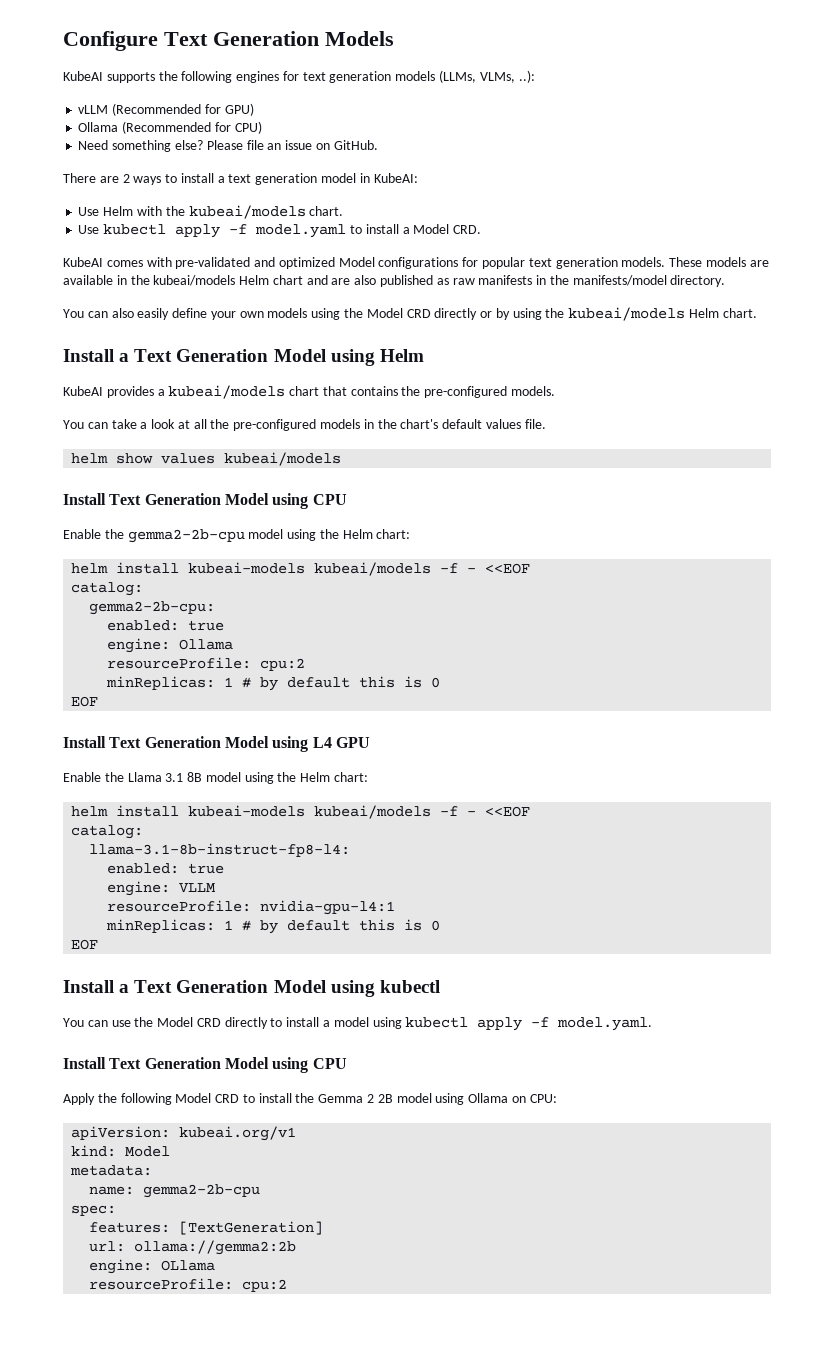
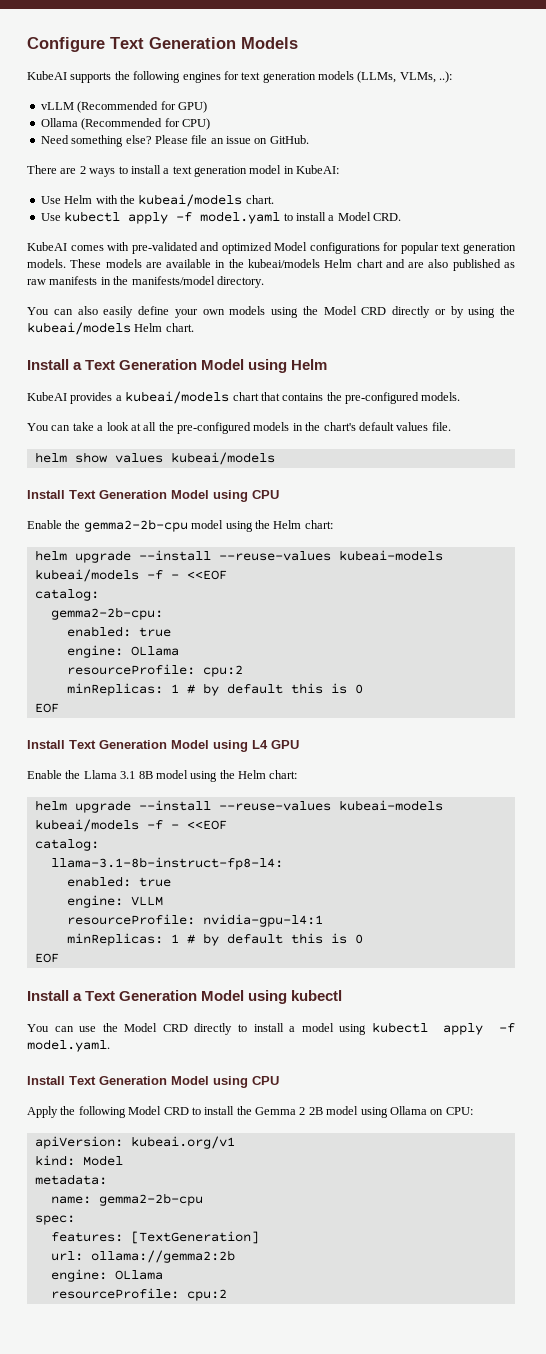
  Enable the gemma2-2b-cpu model using the Helm chart:
- helm install kubeai-models kubeai/models -f - <<EOF
+ helm upgrade --install --reuse-values kubeai-models kubeai/models -f - <<EOF
  gemma2-2b-cpu:
  enabled: true
- engine: Ollama
+ engine: OLlama
  Enable the Llama 3.1 8B model using the Helm chart:
- helm install kubeai-models kubeai/models -f - <<EOF
+ helm upgrade --install --reuse-values kubeai-models kubeai/models -f - <<EOF

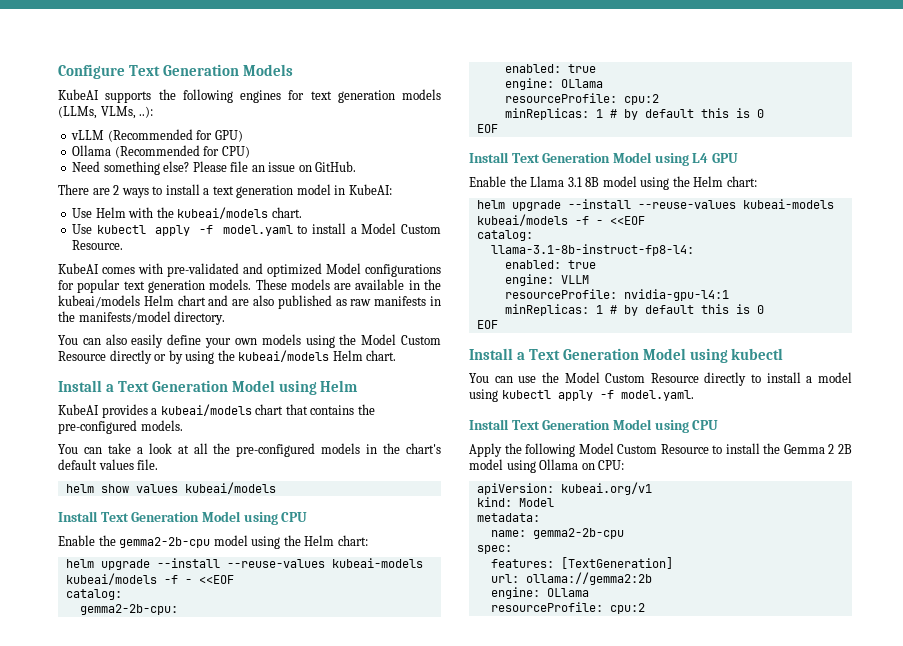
- Use kubectl apply -f model.yaml to install a Model CRD.
+ Use kubectl apply -f model.yaml to install a Model Custom Resource.
- You can also easily define your own models using the Model CRD directly or by using the kubeai/models Helm chart.
+ You can also easily define your own models using the Model Custom Resource directly or by using the kubeai/models Helm chart.
- You can use the Model CRD directly to install a model using kubectl apply -f model.yaml.
+ You can use the Model Custom Resource directly to install a model using kubectl apply -f model.yaml.
- Apply the following Model CRD to install the Gemma 2 2B model using Ollama on CPU:
+ Apply the following Model Custom Resource to install the Gemma 2 2B model using Ollama on CPU:

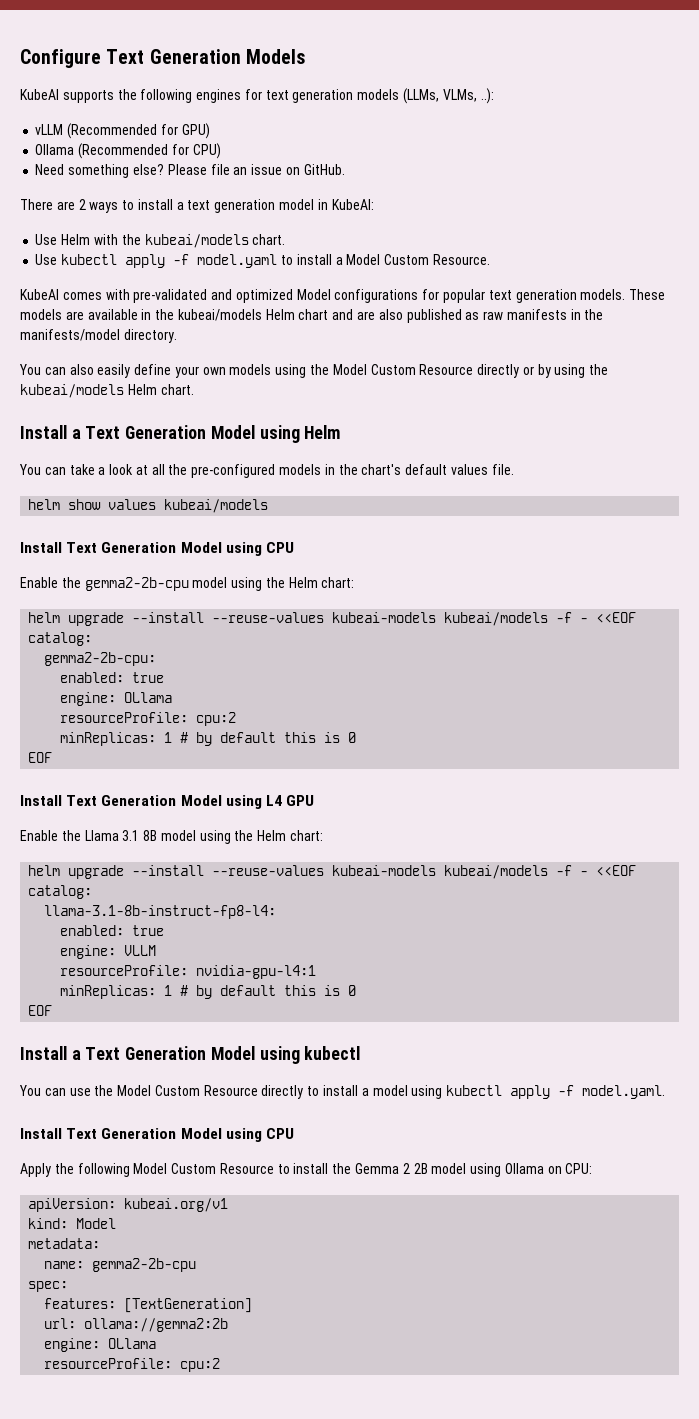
- KubeAI provides a kubeai/models chart that contains the pre-configured models.

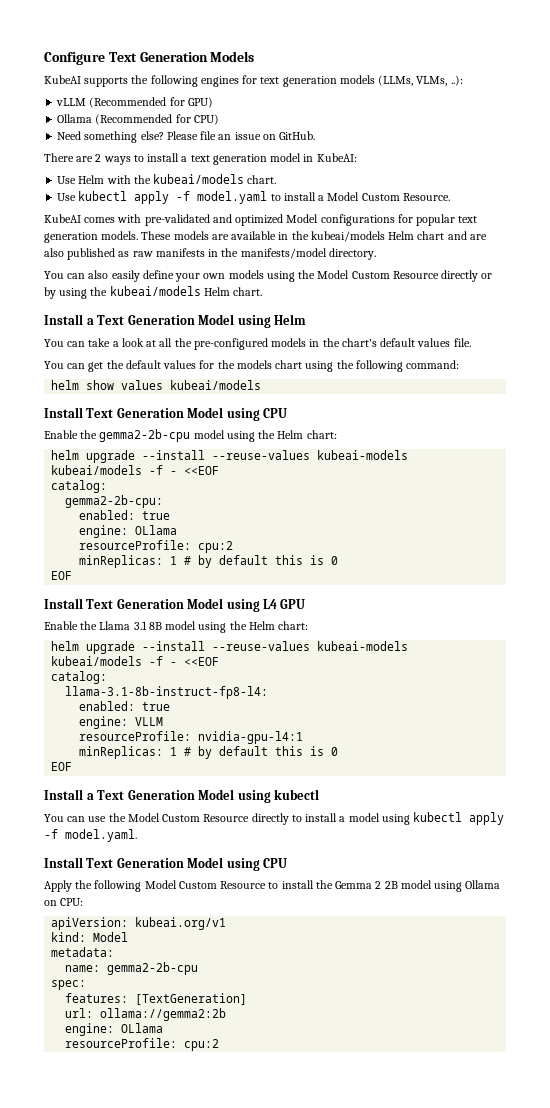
+ You can get the default values for the models chart using the following command:

